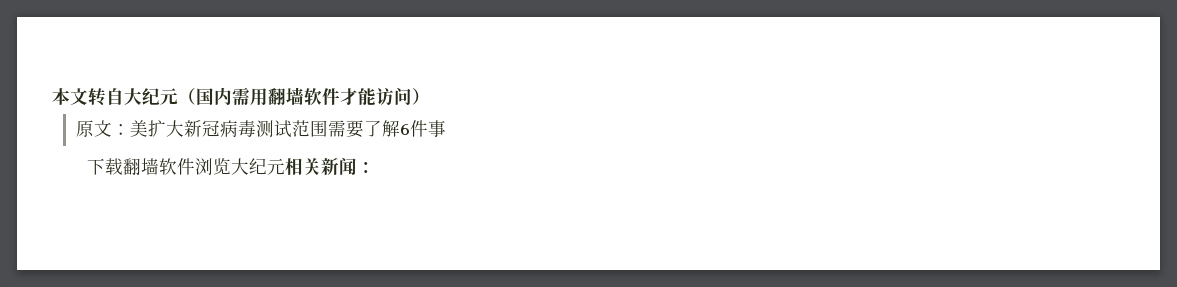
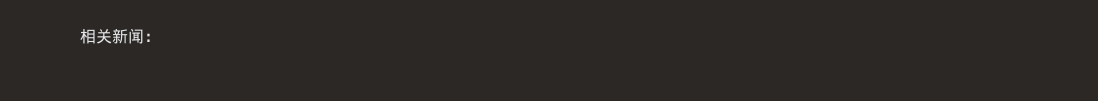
- 本文转自大纪元（国内需用翻墙软件才能访问）
- 原文：美扩大新冠病毒测试范围需要了解6件事
- 下载翻墙软件浏览大纪元相关新闻：
+ 相关新闻：

